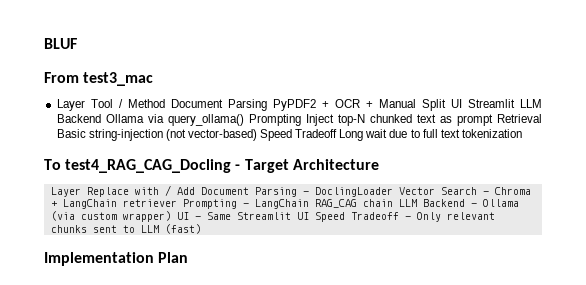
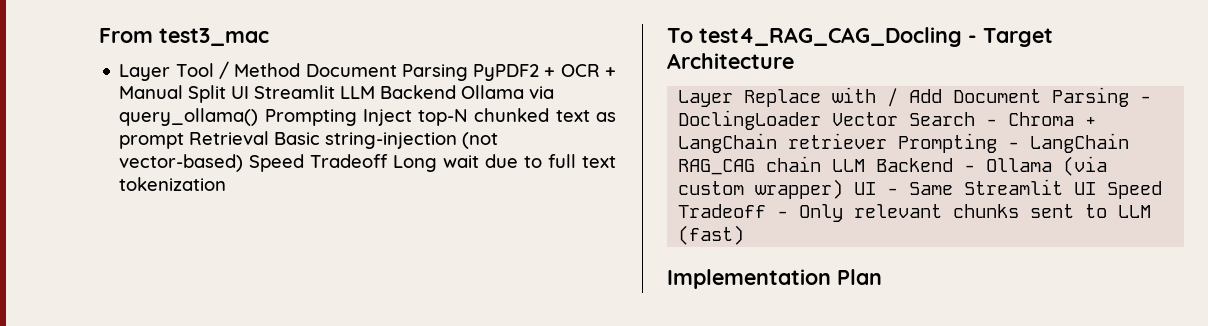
- BLUF

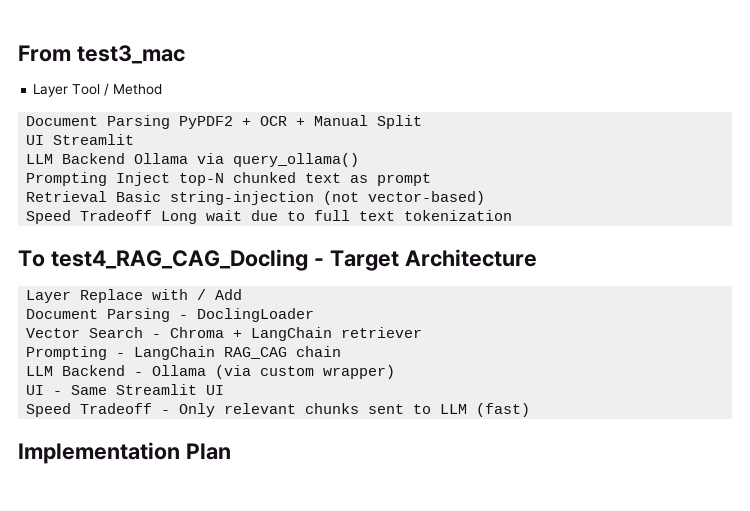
- Layer Tool / Method Document Parsing PyPDF2 + OCR + Manual Split UI Streamlit LLM Backend Ollama via query_ollama() Prompting Inject top-N chunked text as prompt Retrieval Basic string-injection (not vector-based) Speed Tradeoff Long wait due to full text tokenization
+ Layer Tool / Method
+ Document Parsing PyPDF2 + OCR + Manual Split
+ UI Streamlit
+ LLM Backend Ollama via query_ollama()
+ Prompting Inject top-N chunked text as prompt
+ Retrieval Basic string-injection (not vector-based)
+ Speed Tradeoff Long wait due to full text tokenization
- Layer Replace with / Add Document Parsing - DoclingLoader Vector Search - Chroma + LangChain retriever Prompting - LangChain RAG_CAG chain LLM Backend - Ollama (via custom wrapper) UI - Same Streamlit UI Speed Tradeoff - Only relevant chunks sent to LLM (fast)
+ Layer Replace with / Add
+ Document Parsing - DoclingLoader
+ Vector Search - Chroma + LangChain retriever
+ Prompting - LangChain RAG_CAG chain
+ LLM Backend - Ollama (via custom wrapper)
+ UI - Same Streamlit UI
+ Speed Tradeoff - Only relevant chunks sent to LLM (fast)

